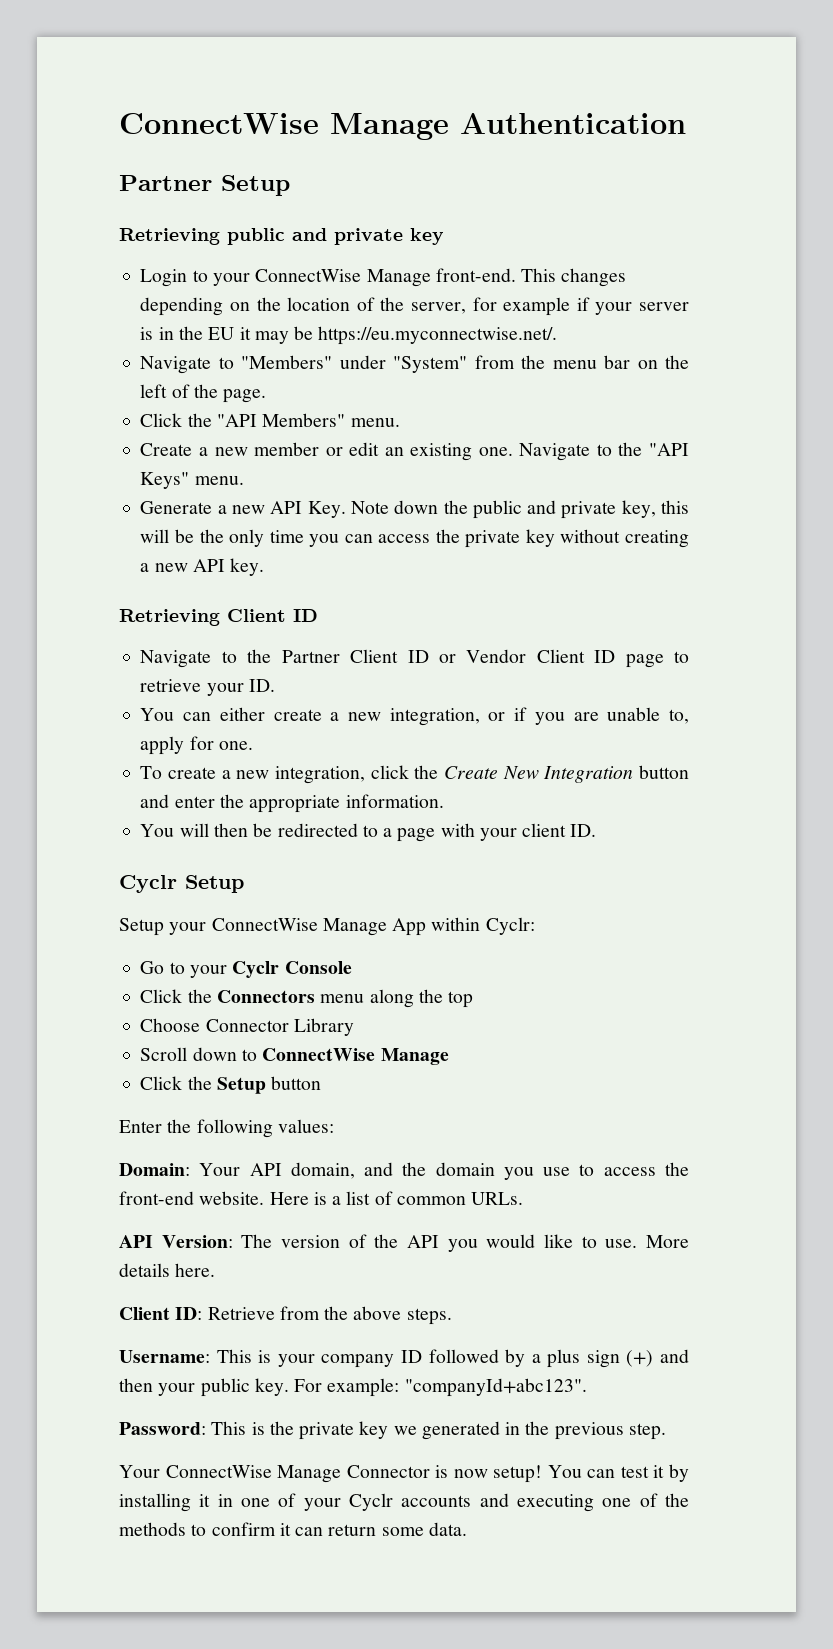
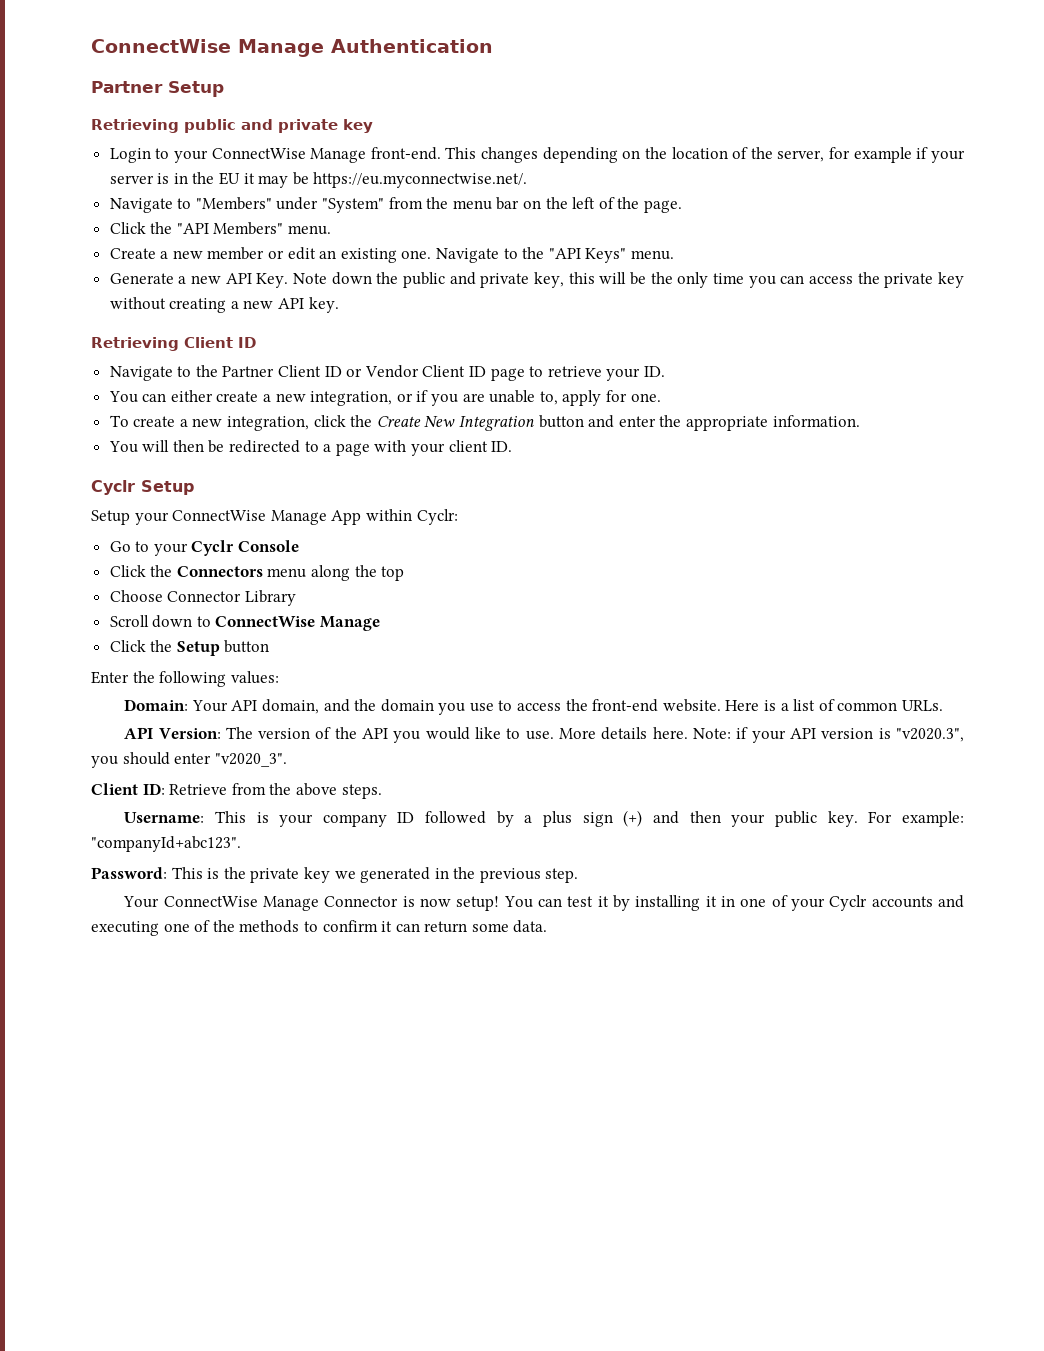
+ Note: if your API version is "v2020.3", you should enter "v2020_3".

